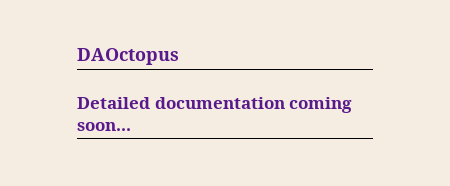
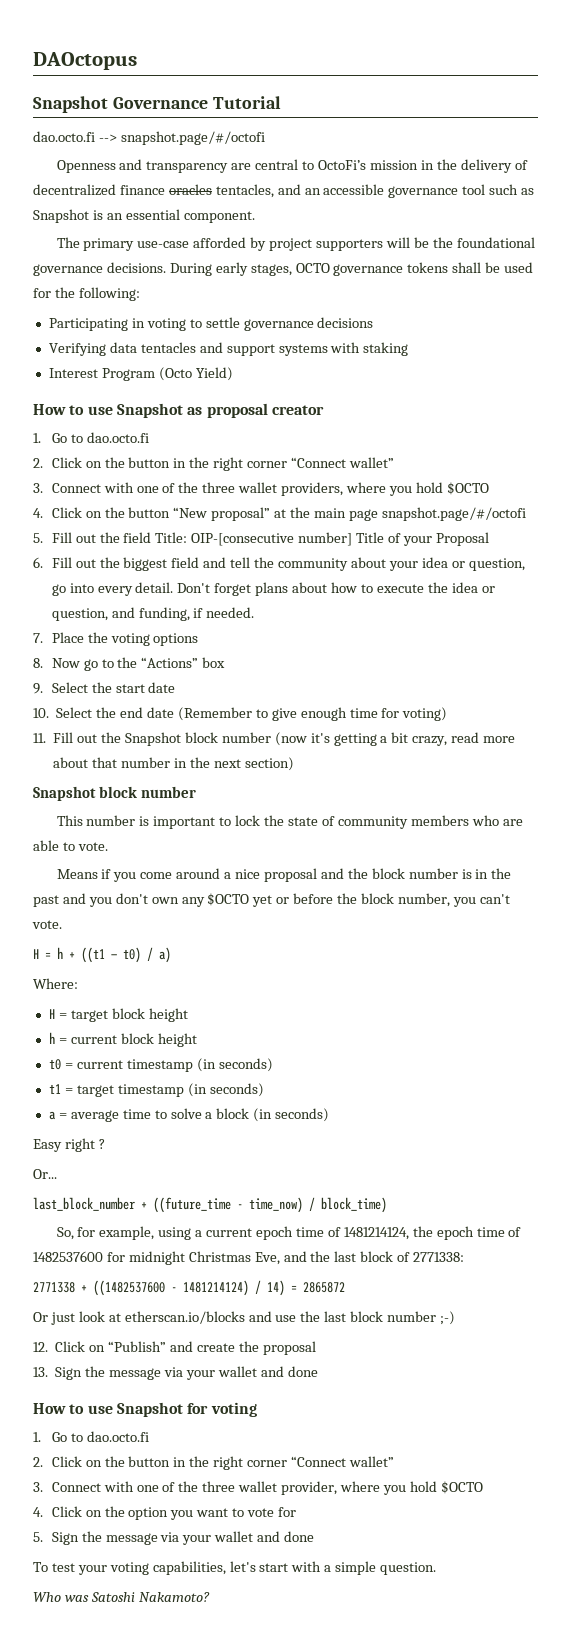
- Detailed documentation coming soon...
+ Snapshot Governance Tutorial
+ dao.octo.fi --> snapshot.page/#/octofi
+ Openness and transparency are central to OctoFi’s mission in the delivery of decentralized finance oracles tentacles, and an accessible governance tool such as Snapshot is an essential component.
+ The primary use-case afforded by project supporters will be the foundational governance decisions. During early stages, OCTO governance tokens shall be used for the following:
+ Participating in voting to settle governance decisions
+ Verifying data tentacles and support systems with staking
+ Interest Program (Octo Yield)
+ How to use Snapshot as proposal creator
+ 1. Go to dao.octo.fi
+ 2. Click on the button in the right corner “Connect wallet”
+ 3. Connect with one of the three wallet providers, where you hold $OCTO
+ 4. Click on the button “New proposal” at the main page snapshot.page/#/octofi
+ 5. Fill out the field Title: OIP-[consecutive number] Title of your Proposal
+ 6. Fill out the biggest field and tell the community about your idea or question, go into every detail. Don't forget plans about how to execute the idea or question, and funding, if needed.
+ 7. Place the voting options
+ 8. Now go to the “Actions” box
+ 9. Select the start date
+ 10. Select the end date (Remember to give enough time for voting)
+ 11. Fill out the Snapshot block number (now it's getting a bit crazy, read more about that number in the next section)
+ Snapshot block number
+ This number is important to lock the state of community members who are able to vote.
+ Means if you come around a nice proposal and the block number is in the past and you don't own any $OCTO yet or before the block number, you can't vote.
+ H = h + ((t1 — t0) / a)
+ Where:
+ H = target block height
+ h = current block height
+ t0 = current timestamp (in seconds)
+ t1 = target timestamp (in seconds)
+ a = average time to solve a block (in seconds)
+ Easy right ?
+ Or...
+ last_block_number + ((future_time - time_now) / block_time)
+ So, for example, using a current epoch time of 1481214124, the epoch time of 1482537600 for midnight Christmas Eve, and the last block of 2771338:
+ 2771338 + ((1482537600 - 1481214124) / 14) = 2865872
+ Or just look at etherscan.io/blocks and use the last block number ;-)
+ 12. Click on “Publish” and create the proposal
+ 13. Sign the message via your wallet and done
+ How to use Snapshot for voting
+ 1. Go to dao.octo.fi
+ 2. Click on the button in the right corner “Connect wallet”
+ 3. Connect with one of the three wallet provider, where you hold $OCTO
+ 4. Click on the option you want to vote for
+ 5. Sign the message via your wallet and done
+ To test your voting capabilities, let's start with a simple question.
+ Who was Satoshi Nakamoto?

